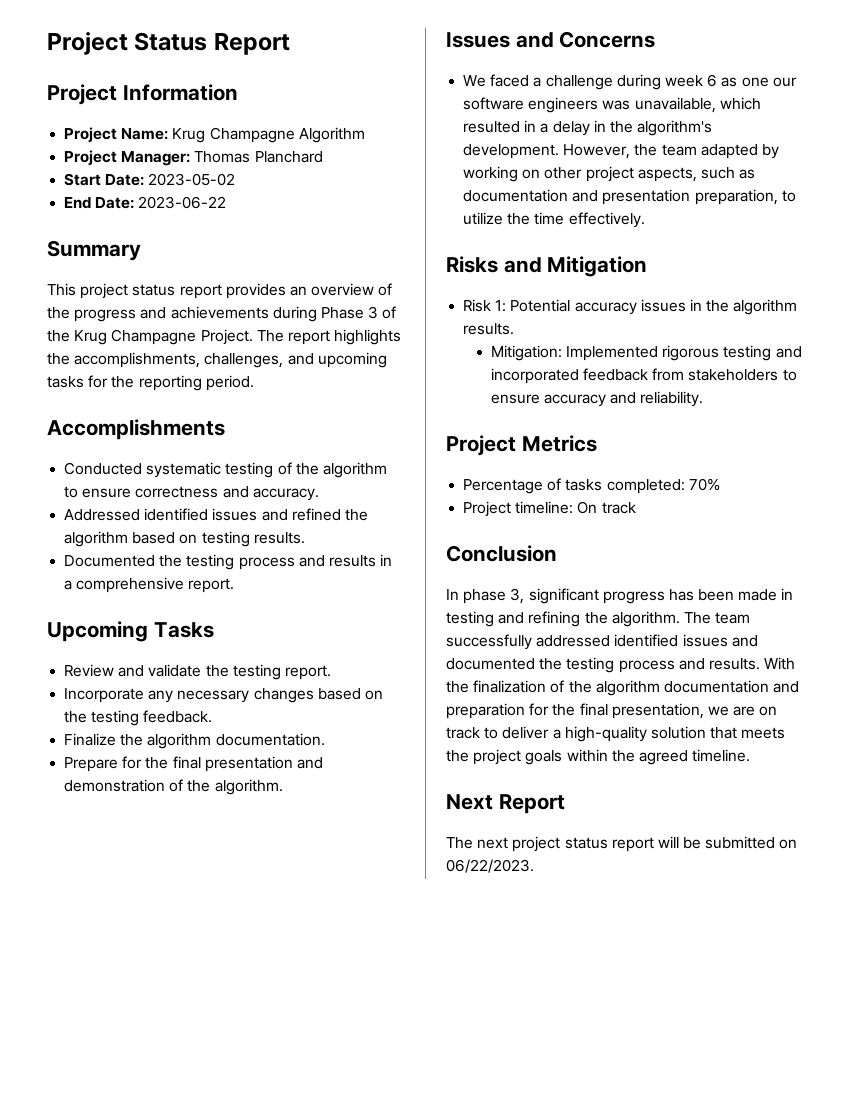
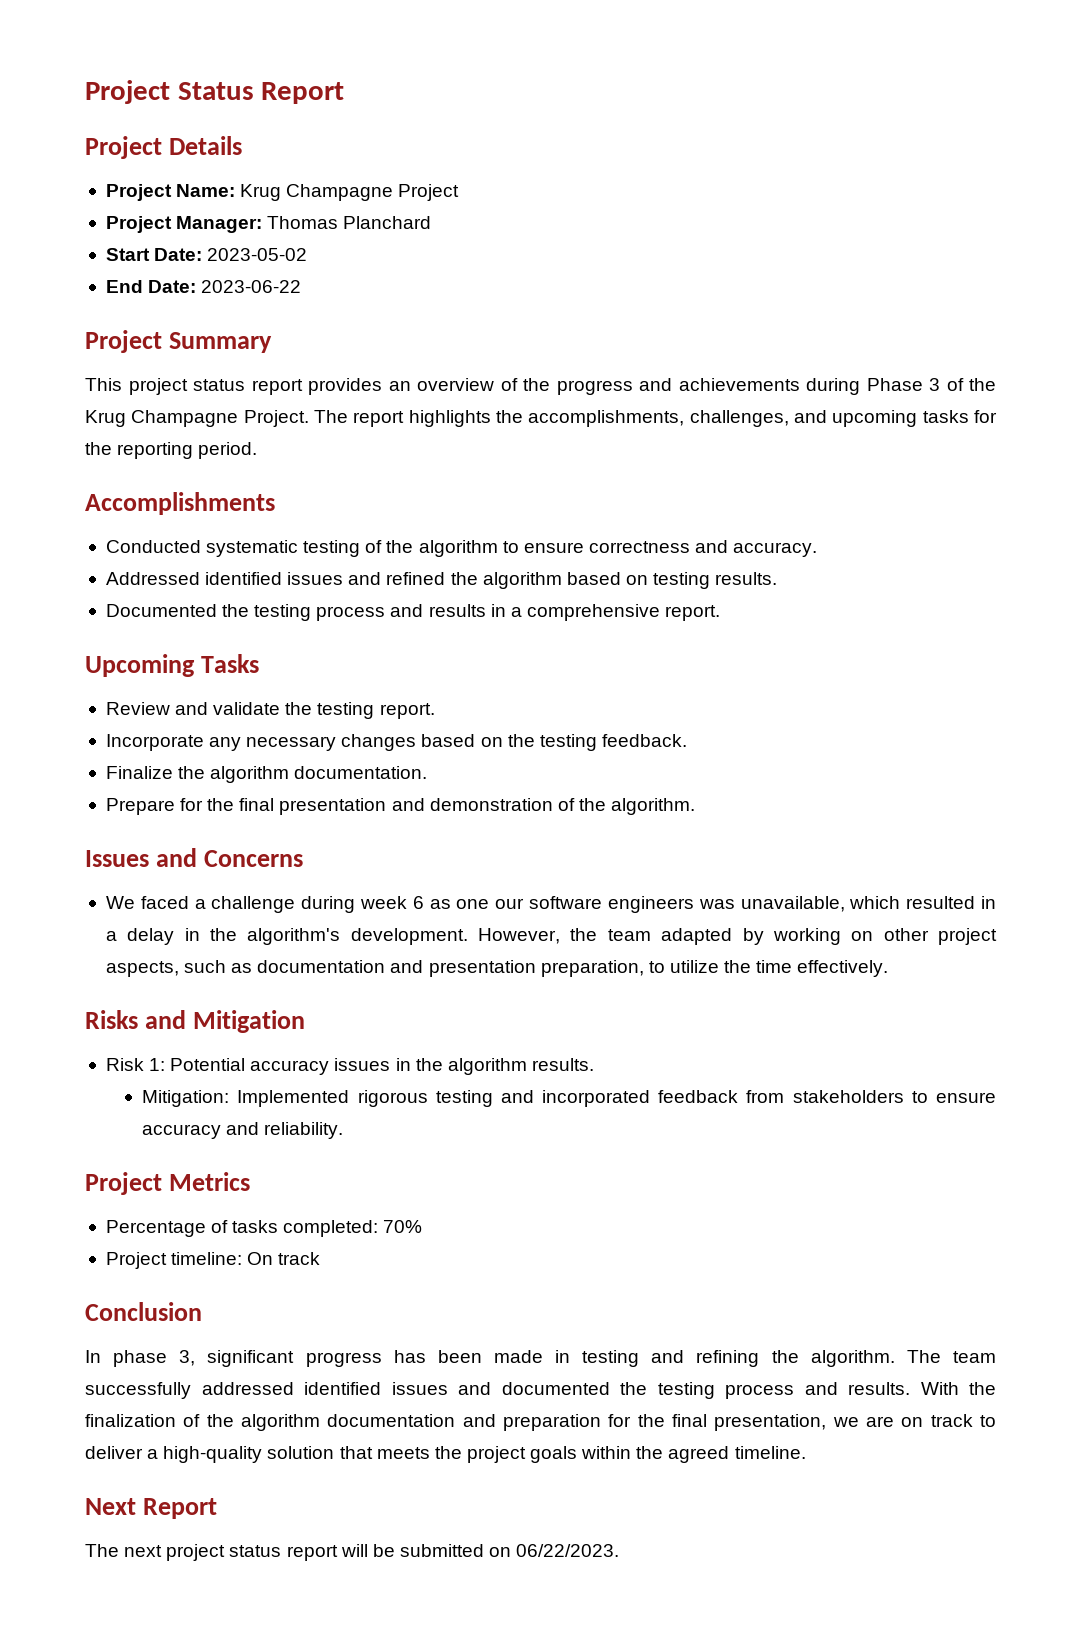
- Project Information
+ Project Details
- Project Name: Krug Champagne Algorithm
+ Project Name: Krug Champagne Project
- Summary
+ Project Summary

